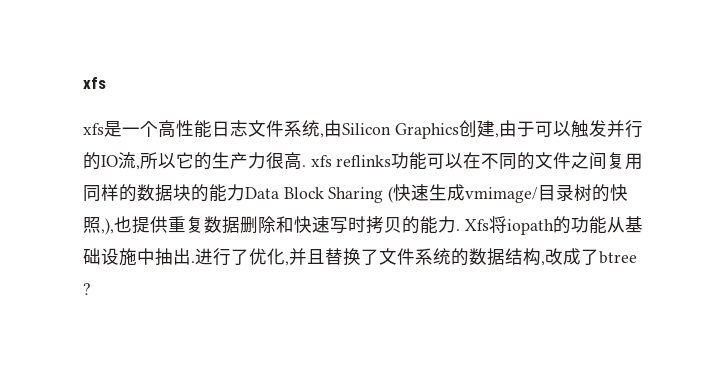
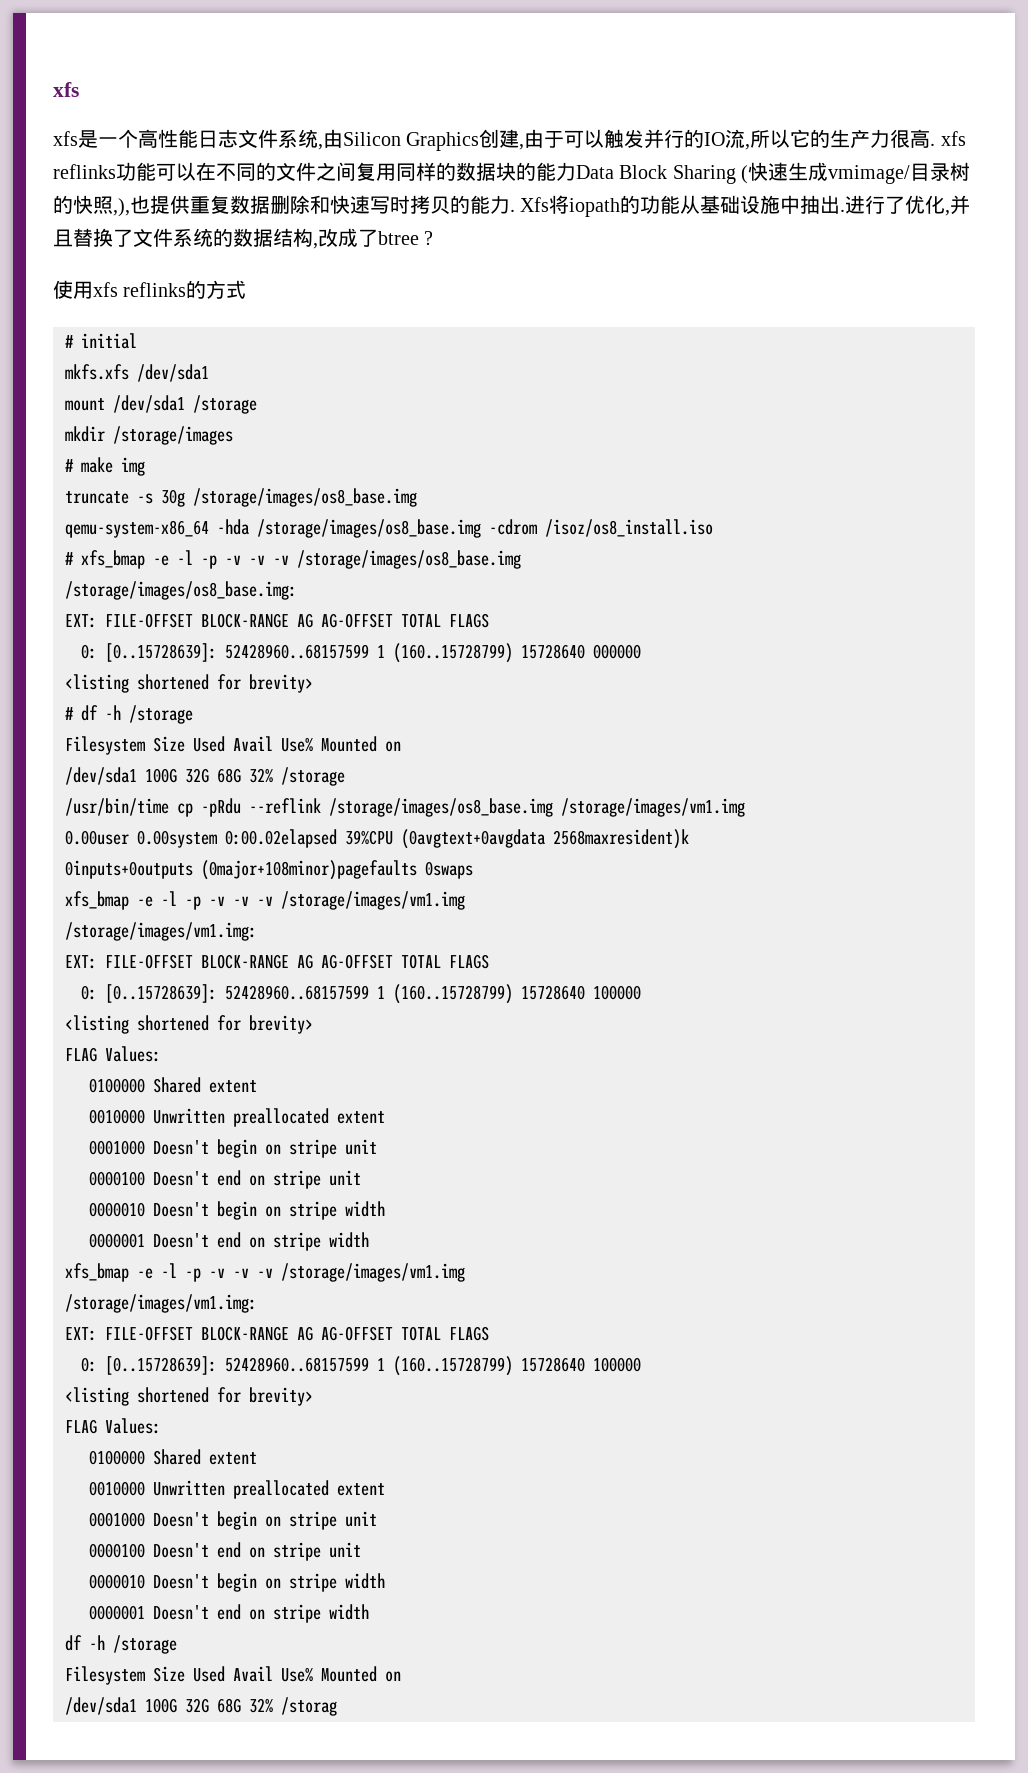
+ 使用xfs reflinks的方式
+ # initial
+ mkfs.xfs /dev/sda1
+ mount /dev/sda1 /storage
+ mkdir /storage/images
+ # make img
+ truncate -s 30g /storage/images/os8_base.img
+ qemu-system-x86_64 -hda /storage/images/os8_base.img -cdrom /isoz/os8_install.iso
+ # xfs_bmap -e -l -p -v -v -v /storage/images/os8_base.img
+ /storage/images/os8_base.img:
+ EXT: FILE-OFFSET BLOCK-RANGE AG AG-OFFSET TOTAL FLAGS
+ 0: [0..15728639]: 52428960..68157599 1 (160..15728799) 15728640 000000
+ <listing shortened for brevity>
+ # df -h /storage
+ Filesystem Size Used Avail Use% Mounted on
+ /dev/sda1 100G 32G 68G 32% /storage
+ /usr/bin/time cp -pRdu --reflink /storage/images/os8_base.img /storage/images/vm1.img
+ 0.00user 0.00system 0:00.02elapsed 39%CPU (0avgtext+0avgdata 2568maxresident)k
+ 0inputs+0outputs (0major+108minor)pagefaults 0swaps
+ xfs_bmap -e -l -p -v -v -v /storage/images/vm1.img
+ /storage/images/vm1.img:
+ EXT: FILE-OFFSET BLOCK-RANGE AG AG-OFFSET TOTAL FLAGS
+ 0: [0..15728639]: 52428960..68157599 1 (160..15728799) 15728640 100000
+ <listing shortened for brevity>
+ FLAG Values:
+ 0100000 Shared extent
+ 0010000 Unwritten preallocated extent
+ 0001000 Doesn't begin on stripe unit
+ 0000100 Doesn't end on stripe unit
+ 0000010 Doesn't begin on stripe width
+ 0000001 Doesn't end on stripe width
+ xfs_bmap -e -l -p -v -v -v /storage/images/vm1.img
+ /storage/images/vm1.img:
+ EXT: FILE-OFFSET BLOCK-RANGE AG AG-OFFSET TOTAL FLAGS
+ 0: [0..15728639]: 52428960..68157599 1 (160..15728799) 15728640 100000
+ <listing shortened for brevity>
+ FLAG Values:
+ 0100000 Shared extent
+ 0010000 Unwritten preallocated extent
+ 0001000 Doesn't begin on stripe unit
+ 0000100 Doesn't end on stripe unit
+ 0000010 Doesn't begin on stripe width
+ 0000001 Doesn't end on stripe width
+ df -h /storage
+ Filesystem Size Used Avail Use% Mounted on
+ /dev/sda1 100G 32G 68G 32% /storag

